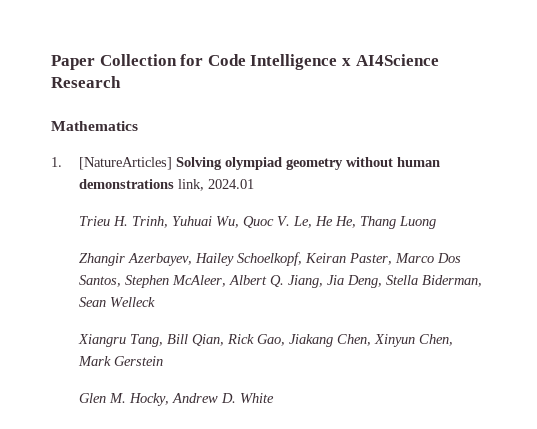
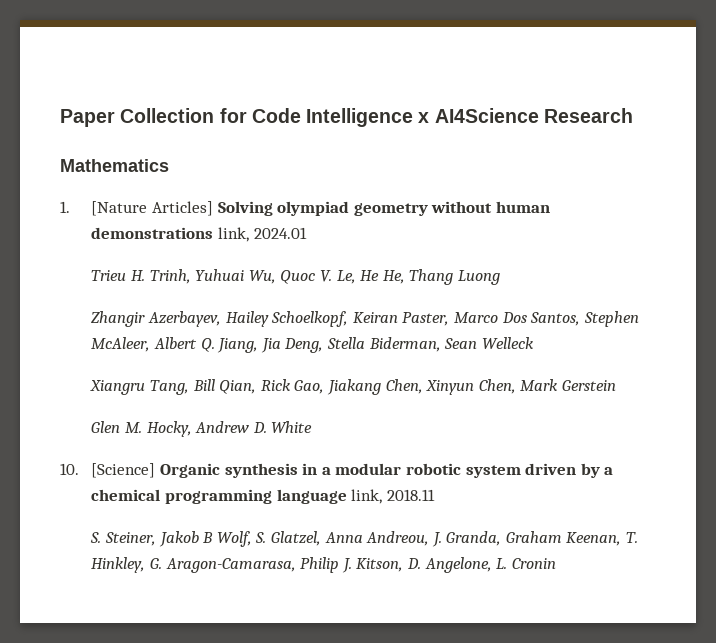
- 1. [NatureArticles] Solving olympiad geometry without human demonstrations link, 2024.01
+ 1. [Nature Articles] Solving olympiad geometry without human demonstrations link, 2024.01
+ 10. [Science] Organic synthesis in a modular robotic system driven by a chemical programming language link, 2018.11
+ S. Steiner, Jakob B Wolf, S. Glatzel, Anna Andreou, J. Granda, Graham Keenan, T. Hinkley, G. Aragon-Camarasa, Philip J. Kitson, D. Angelone, L. Cronin

